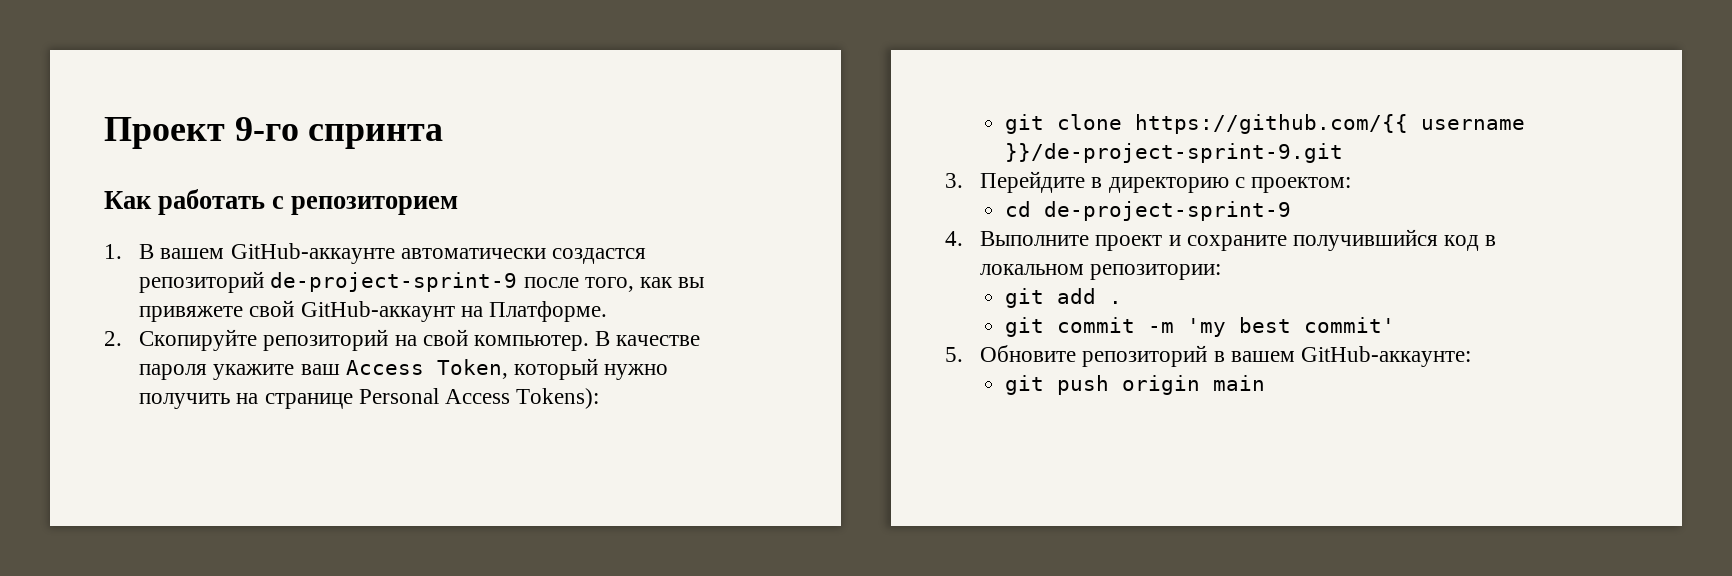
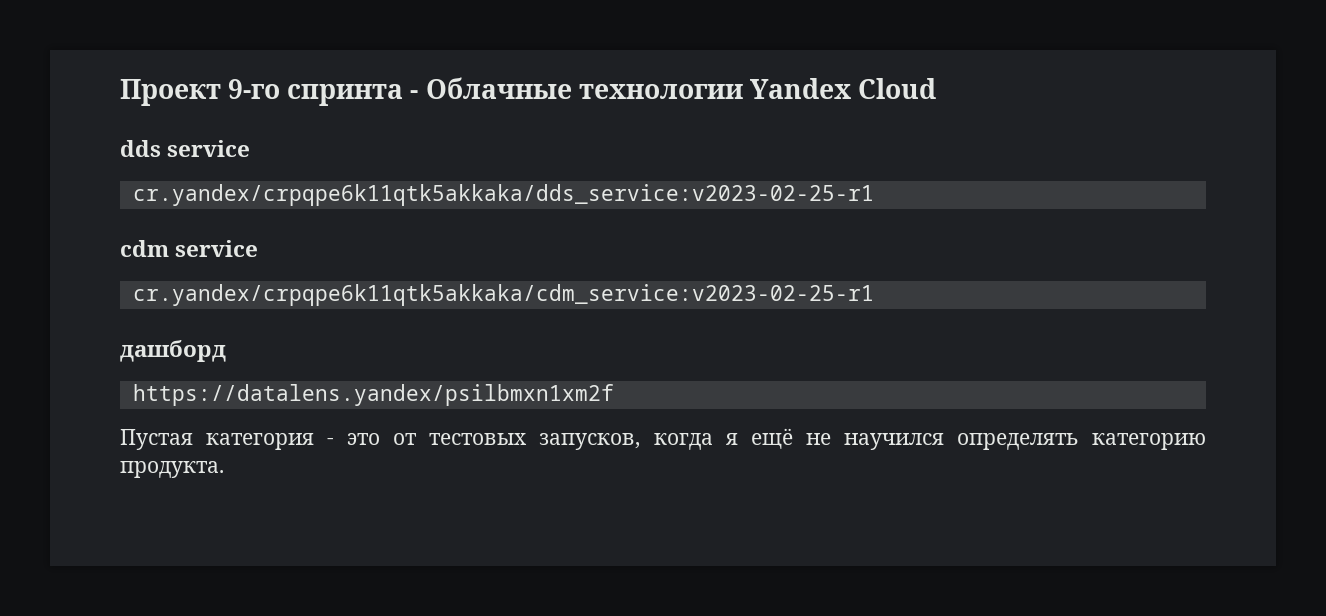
- Проект 9-го спринта
- Как работать с репозиторием
- 1. В вашем GitHub-аккаунте автоматически создастся репозиторий de-project-sprint-9 после того, как вы привяжете свой GitHub-аккаунт на Платформе.
- 2. Скопируйте репозиторий на свой компьютер. В качестве пароля укажите ваш Access Token, который нужно получить на странице Personal Access Tokens):
- git clone https://github.com/{{ username }}/de-project-sprint-9.git
- 3. Перейдите в директорию с проектом:
- cd de-project-sprint-9
- 4. Выполните проект и сохраните получившийся код в локальном репозитории:
- git add .
- git commit -m 'my best commit'
- 5. Обновите репозиторий в вашем GitHub-аккаунте:
- git push origin main
+ Проект 9-го спринта - Облачные технологии Yandex Cloud
+ dds service
+ cr.yandex/crpqpe6k11qtk5akkaka/dds_service:v2023-02-25-r1
+ cdm service
+ cr.yandex/crpqpe6k11qtk5akkaka/cdm_service:v2023-02-25-r1
+ дашборд
+ https://datalens.yandex/psilbmxn1xm2f
+ Пустая категория - это от тестовых запусков, когда я ещё не научился определять категорию продукта.

